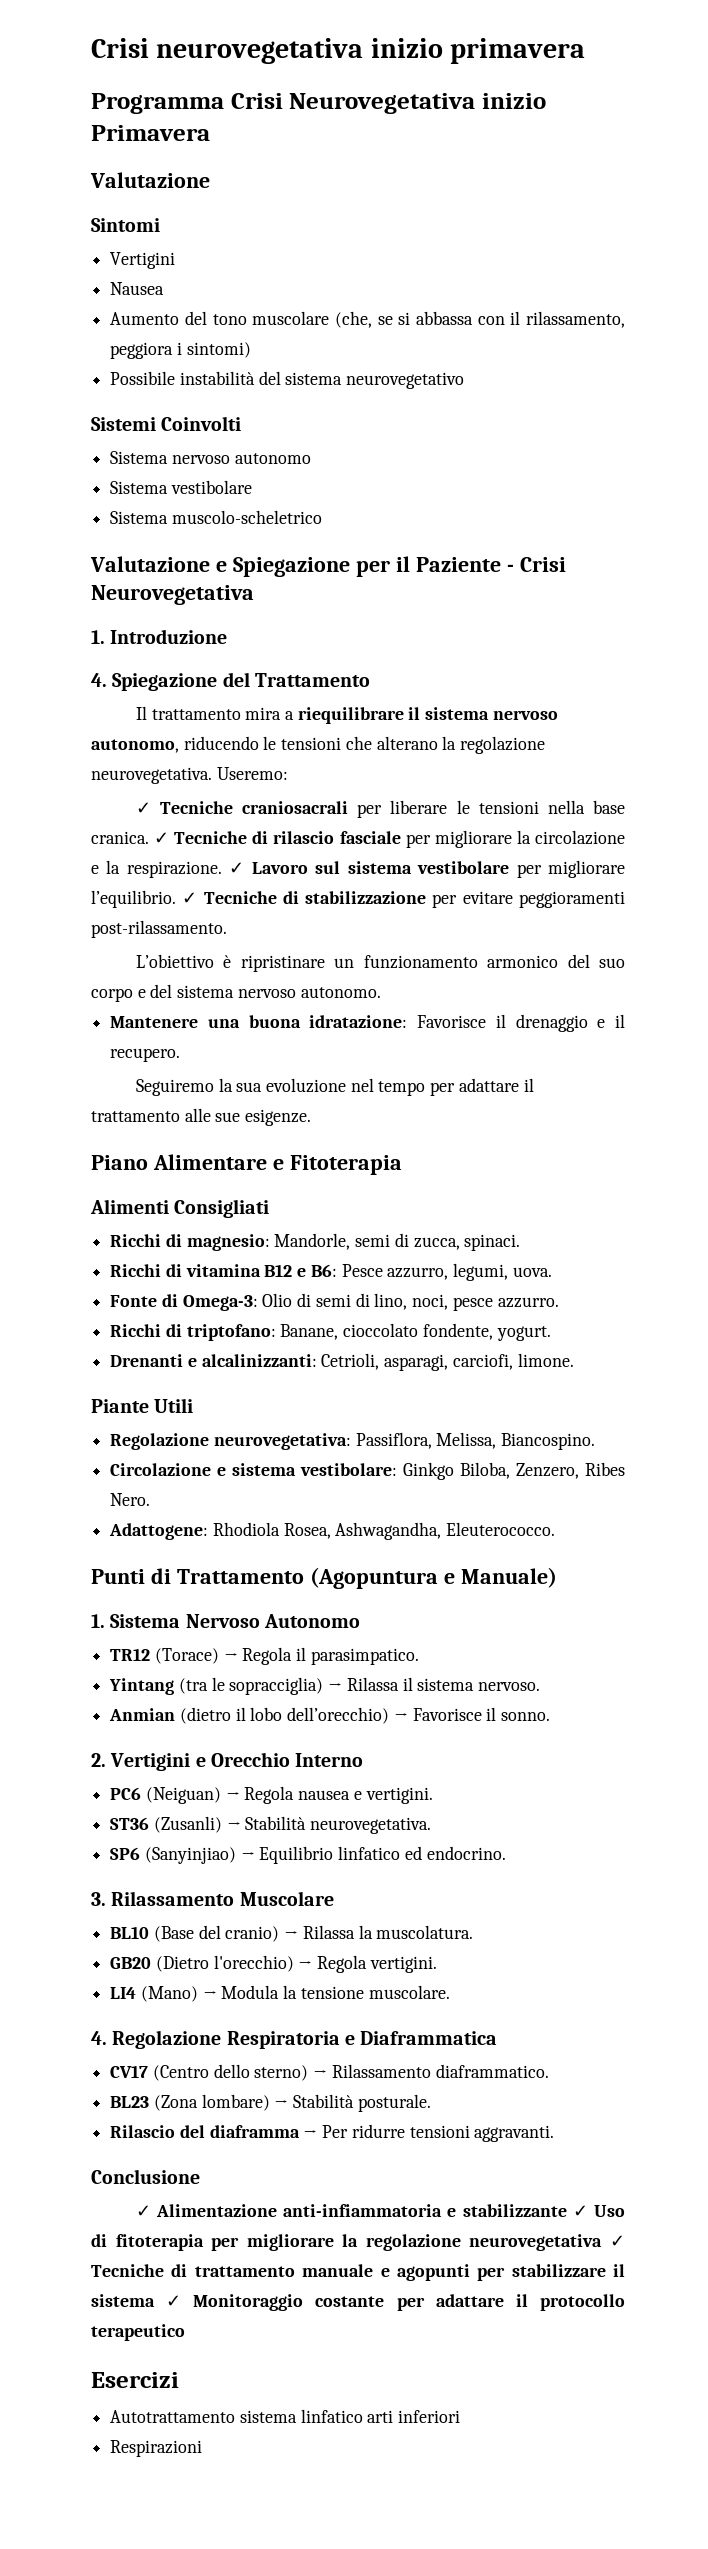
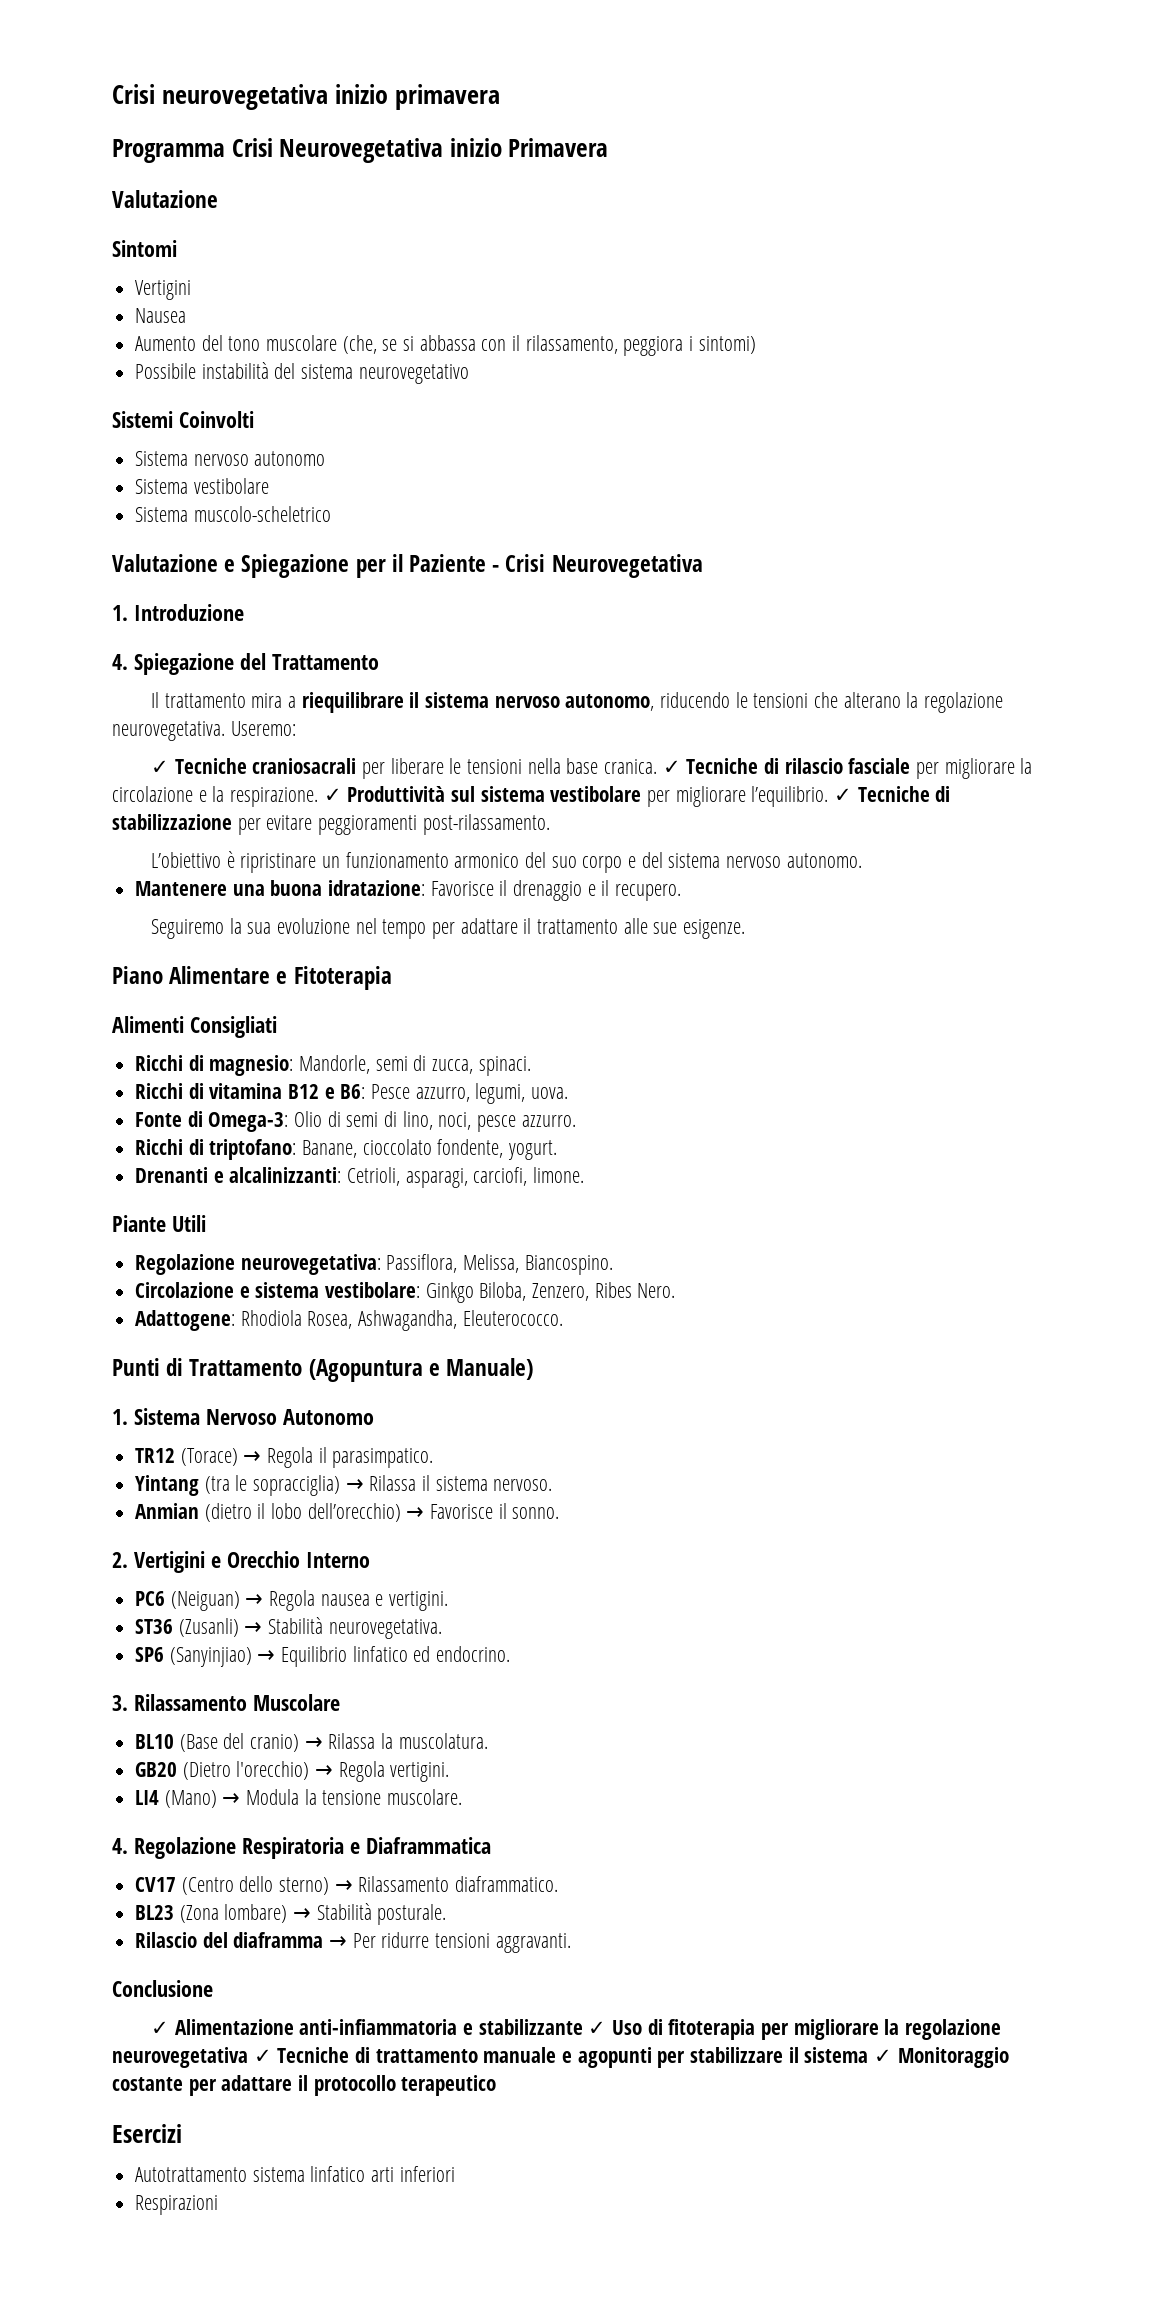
- ✓ Lavoro sul sistema vestibolare per migliorare l’equilibrio.
+ ✓ Produttività sul sistema vestibolare per migliorare l’equilibrio.

